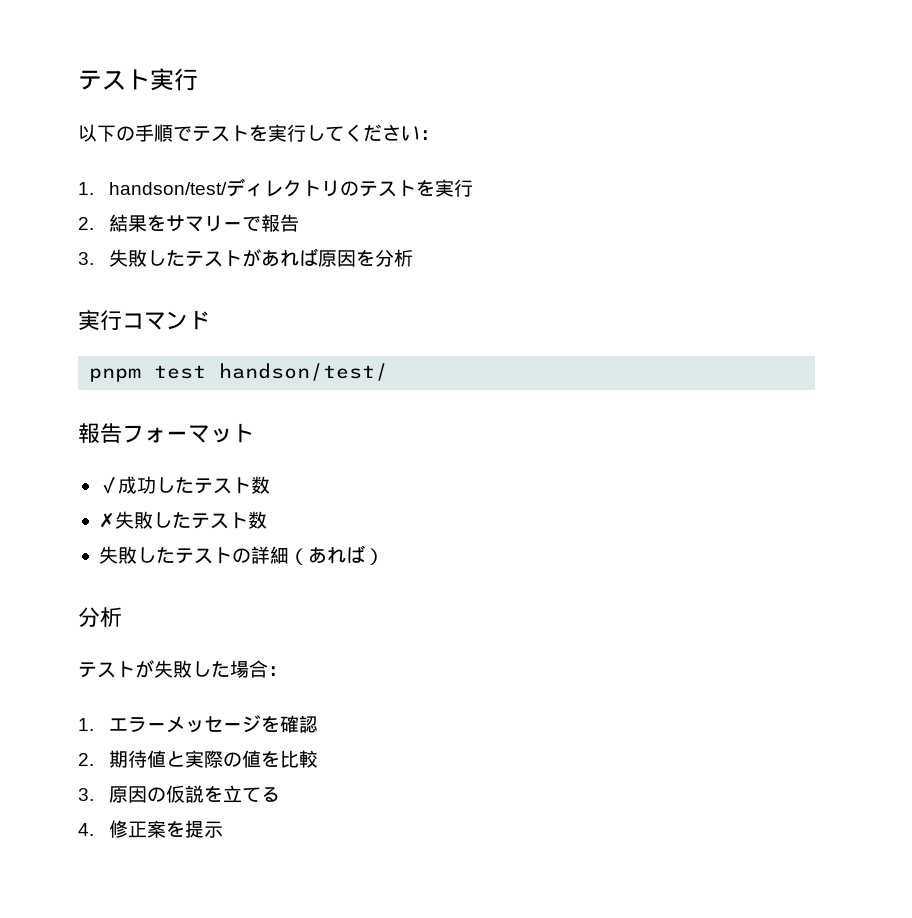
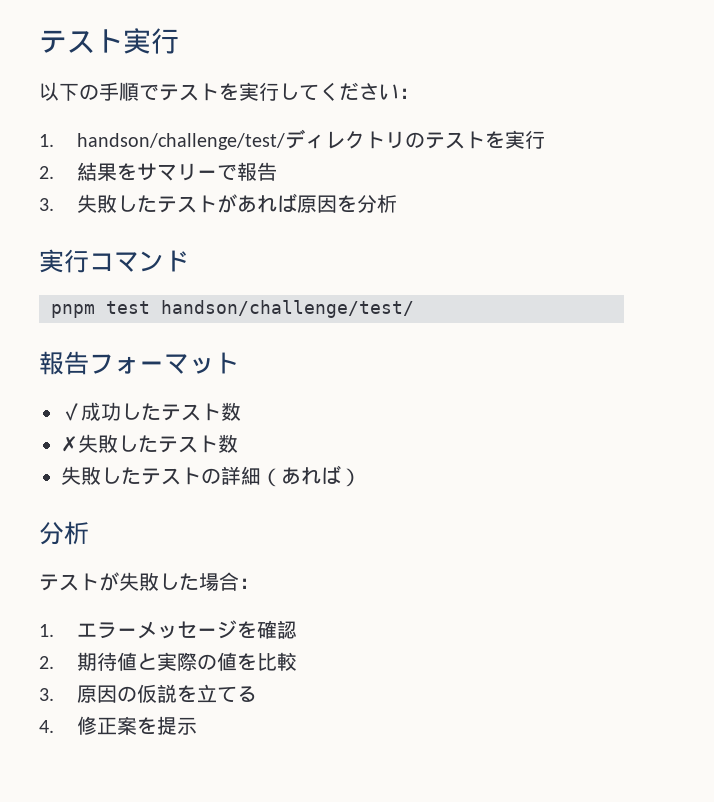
- 1. handson/test/ディレクトリのテストを実行
+ 1. handson/challenge/test/ディレクトリのテストを実行
- pnpm test handson/test/
+ pnpm test handson/challenge/test/

